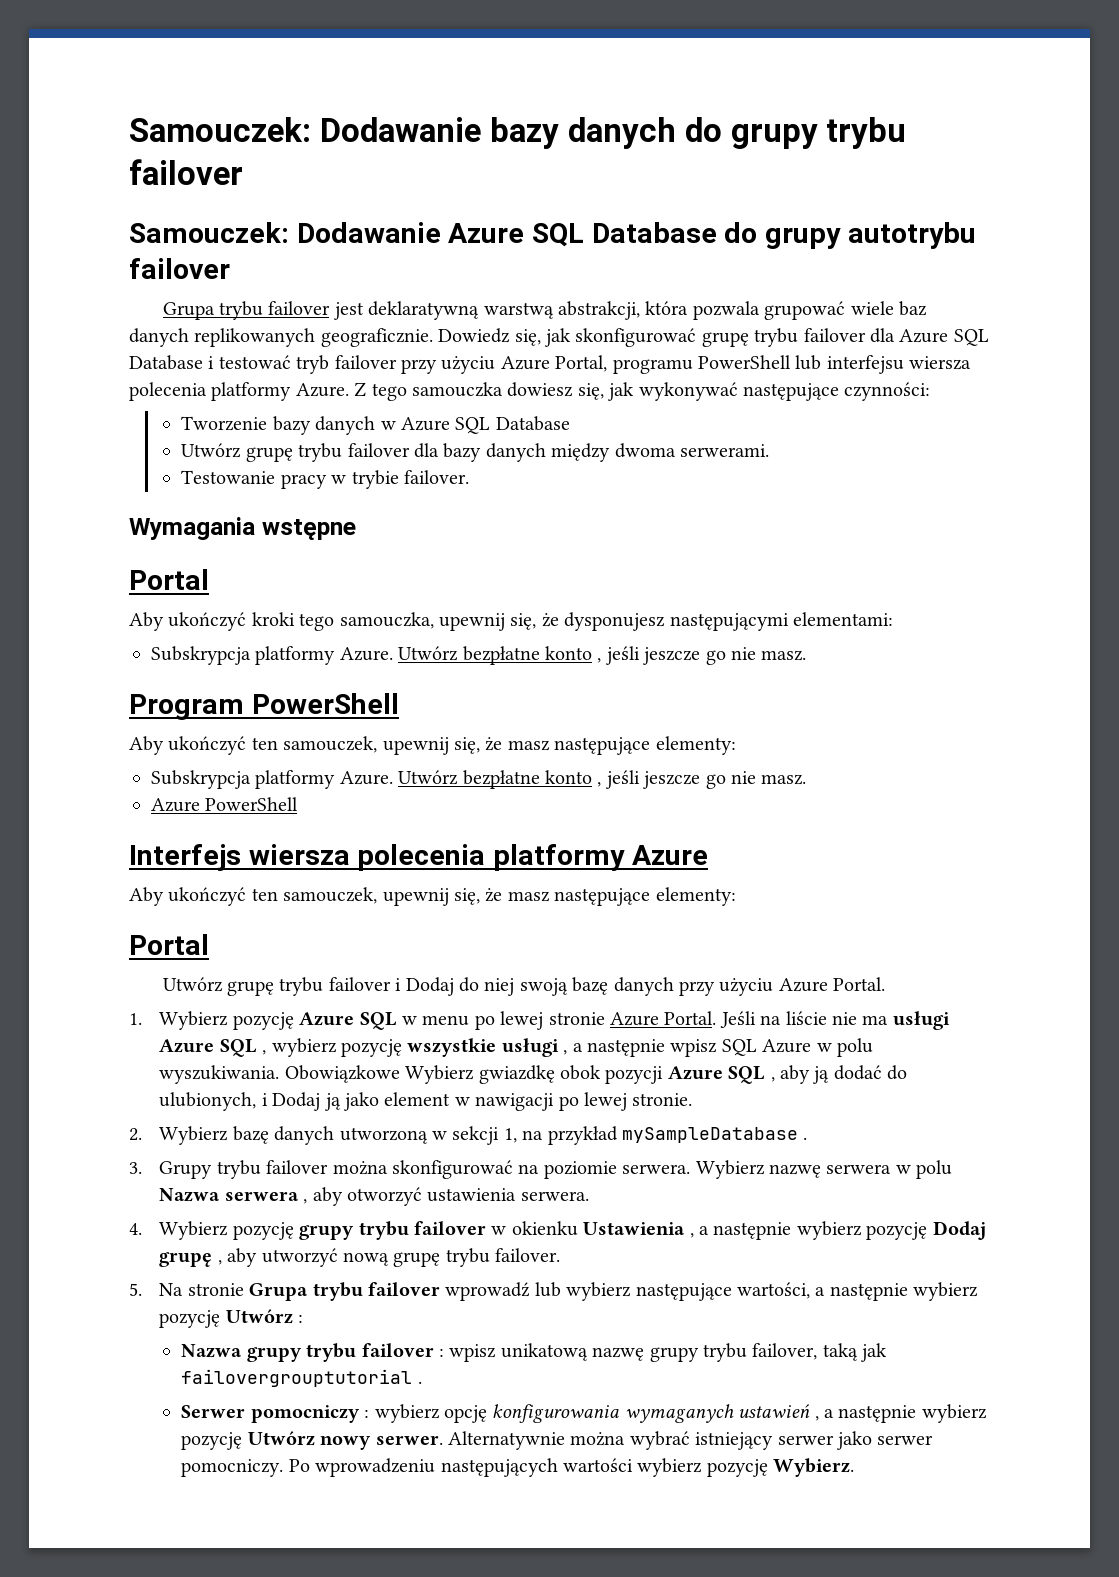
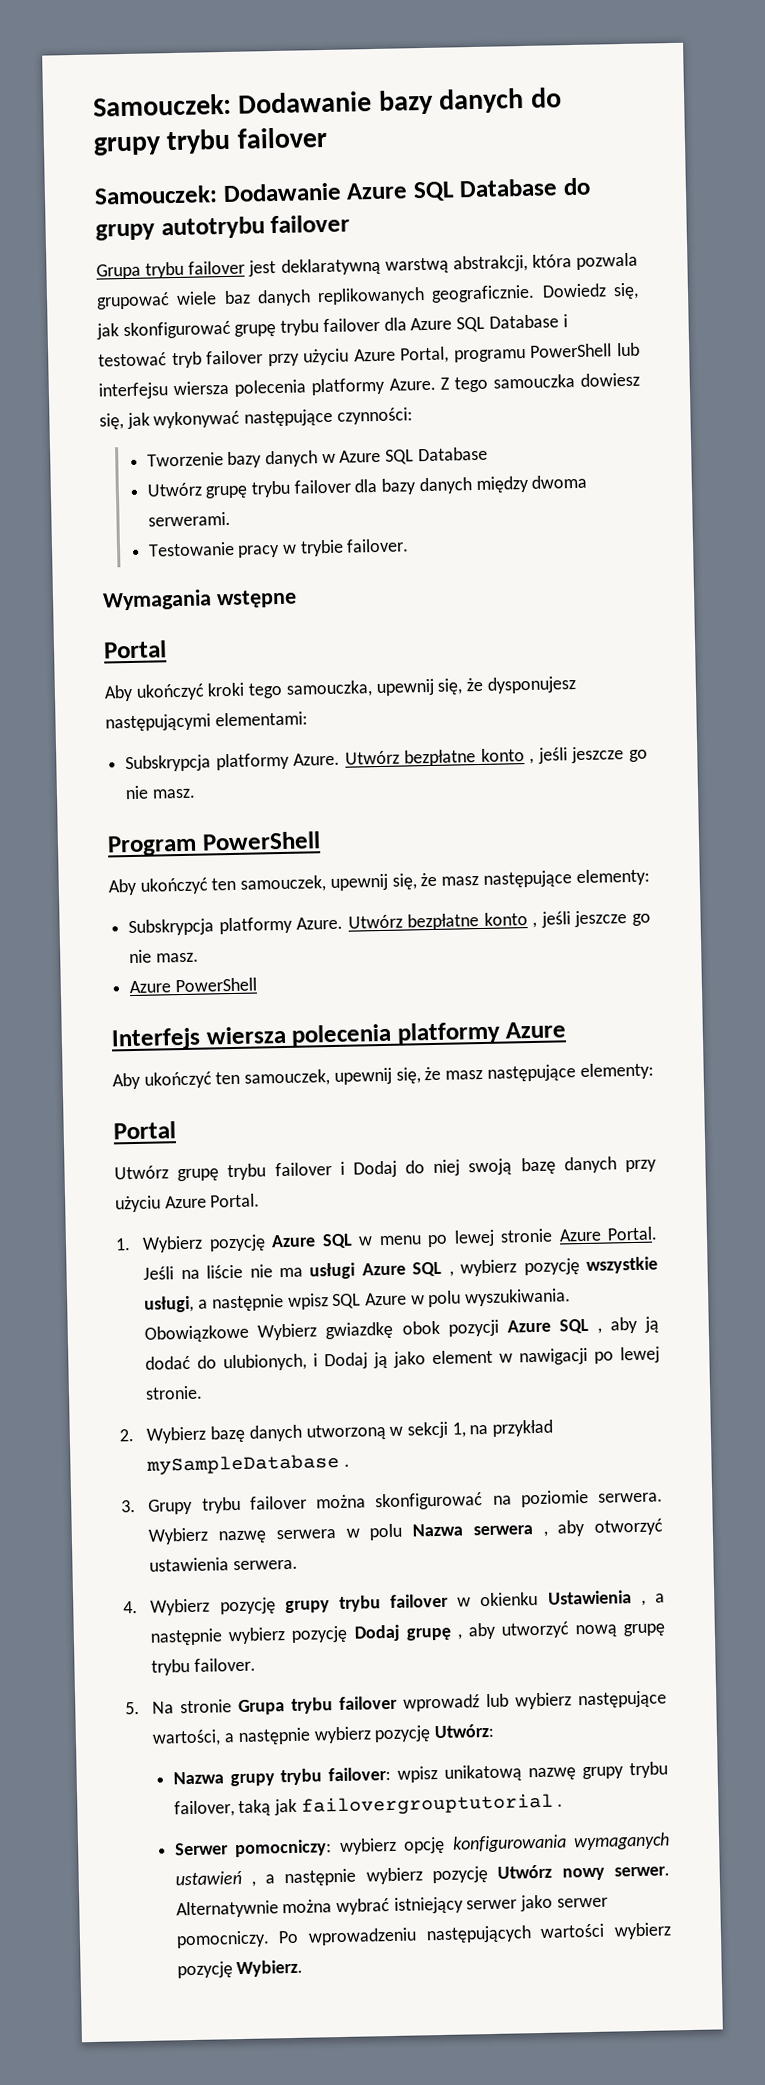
- Jeśli na liście nie ma usługi Azure SQL , wybierz pozycję wszystkie usługi , a następnie wpisz SQL Azure w polu wyszukiwania.
+ Jeśli na liście nie ma usługi Azure SQL , wybierz pozycję wszystkie usługi, a następnie wpisz SQL Azure w polu wyszukiwania.
- 5. Na stronie Grupa trybu failover wprowadź lub wybierz następujące wartości, a następnie wybierz pozycję Utwórz :
+ 5. Na stronie Grupa trybu failover wprowadź lub wybierz następujące wartości, a następnie wybierz pozycję Utwórz:
- Nazwa grupy trybu failover : wpisz unikatową nazwę grupy trybu failover, taką jak failovergrouptutorial .
+ Nazwa grupy trybu failover: wpisz unikatową nazwę grupy trybu failover, taką jak failovergrouptutorial .
- Serwer pomocniczy : wybierz opcję konfigurowania wymaganych ustawień , a następnie wybierz pozycję Utwórz nowy serwer.
+ Serwer pomocniczy: wybierz opcję konfigurowania wymaganych ustawień , a następnie wybierz pozycję Utwórz nowy serwer.

